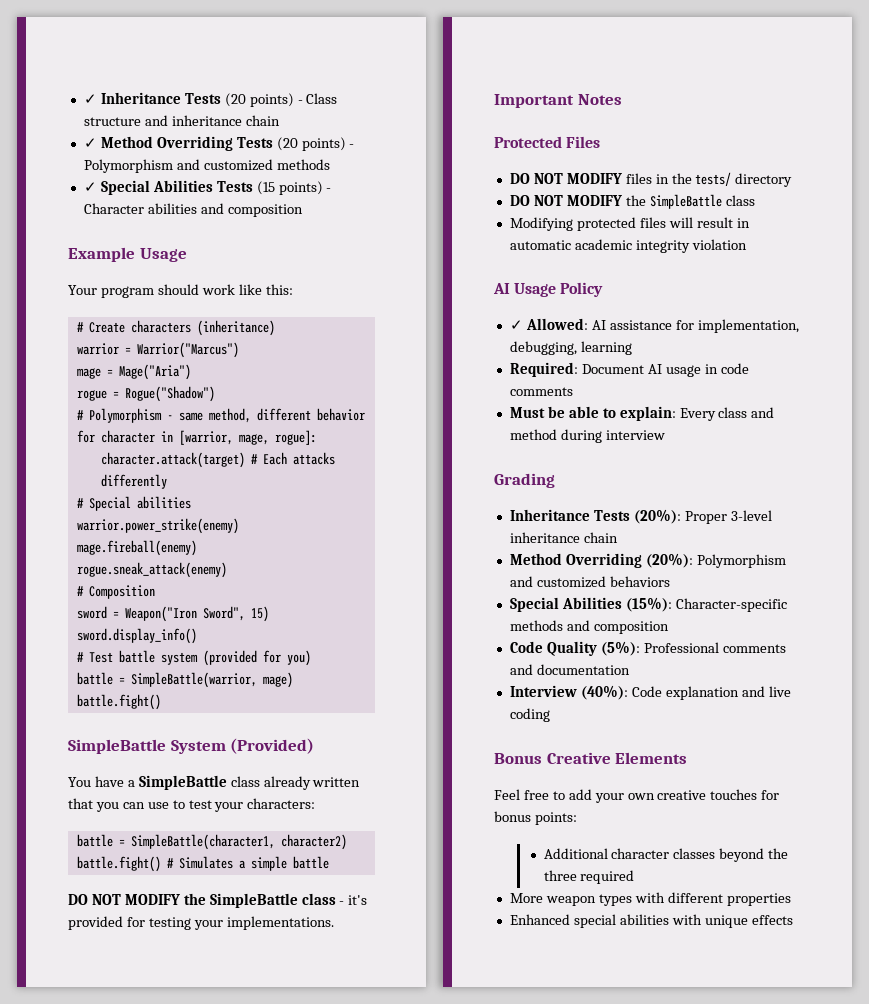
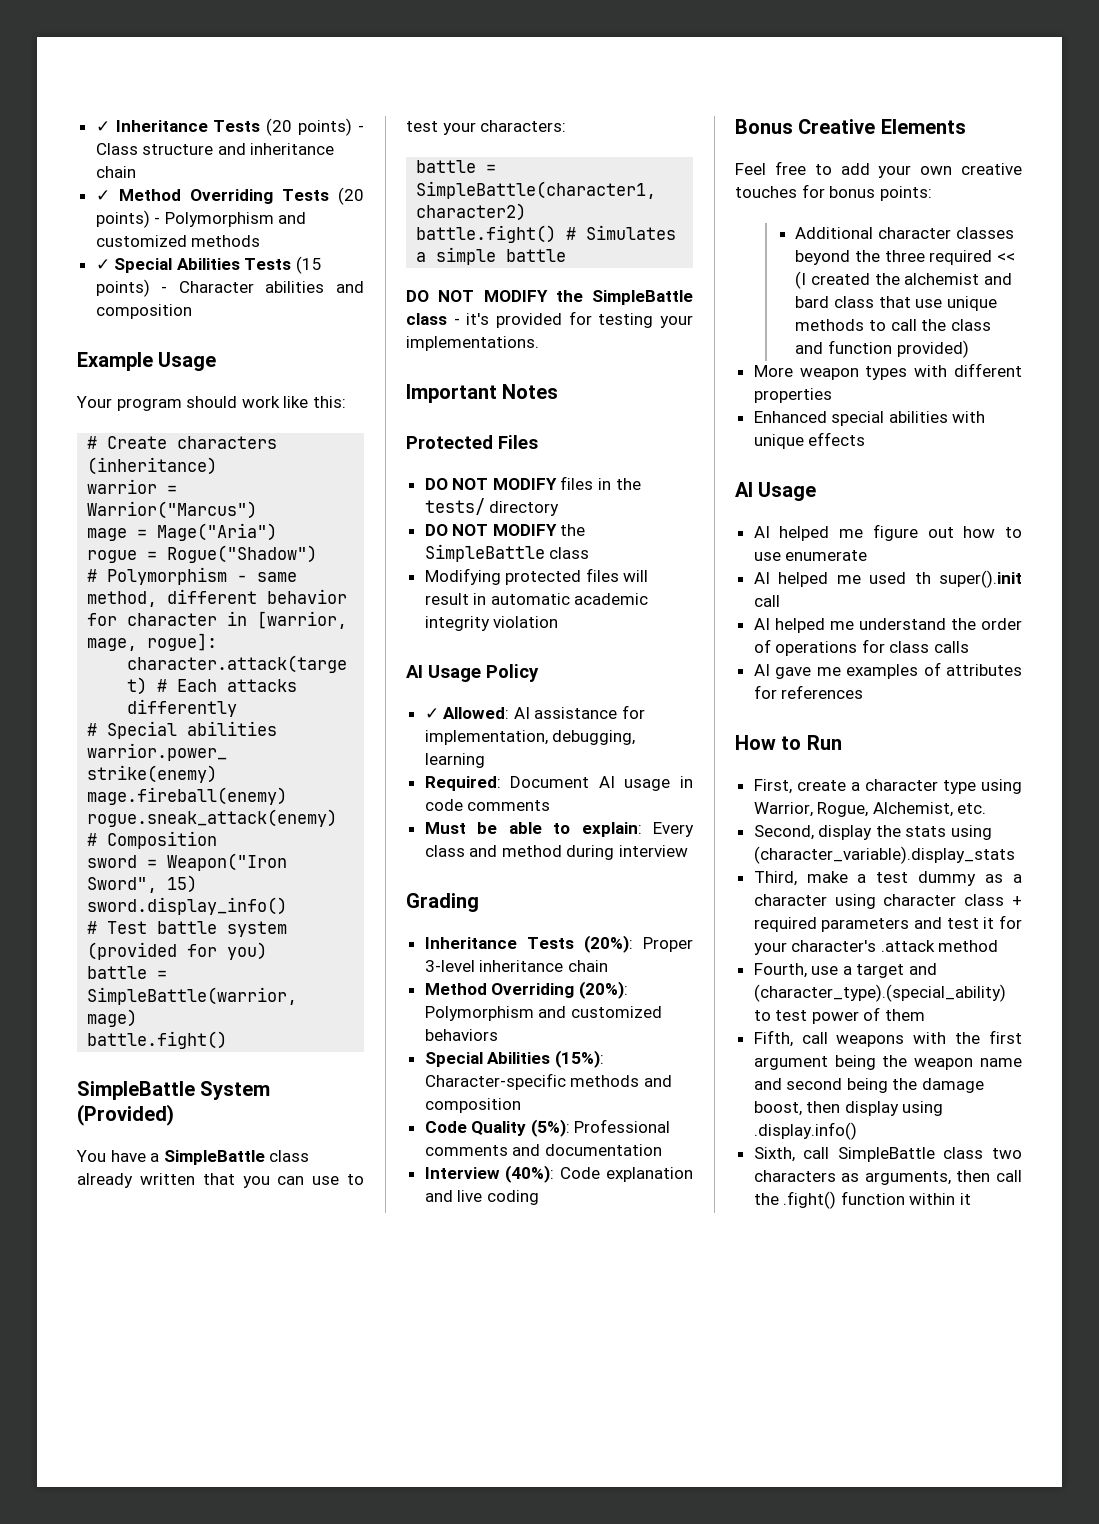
- Additional character classes beyond the three required
+ Additional character classes beyond the three required << (I created the alchemist and bard class that use unique methods to call the class and function provided)
  Enhanced special abilities with unique effects
+ AI Usage
+ AI helped me figure out how to use enumerate
+ AI helped me used th super().init call
+ AI helped me understand the order of operations for class calls
+ AI gave me examples of attributes for references
+ How to Run
+ First, create a character type using Warrior, Rogue, Alchemist, etc.
+ Second, display the stats using (character_variable).display_stats
+ Third, make a test dummy as a character using character class + required parameters and test it for your character's .attack method
+ Fourth, use a target and (character_type).(special_ability) to test power of them
+ Fifth, call weapons with the first argument being the weapon name and second being the damage boost, then display using .display.info()
+ Sixth, call SimpleBattle class two characters as arguments, then call the .fight() function within it

